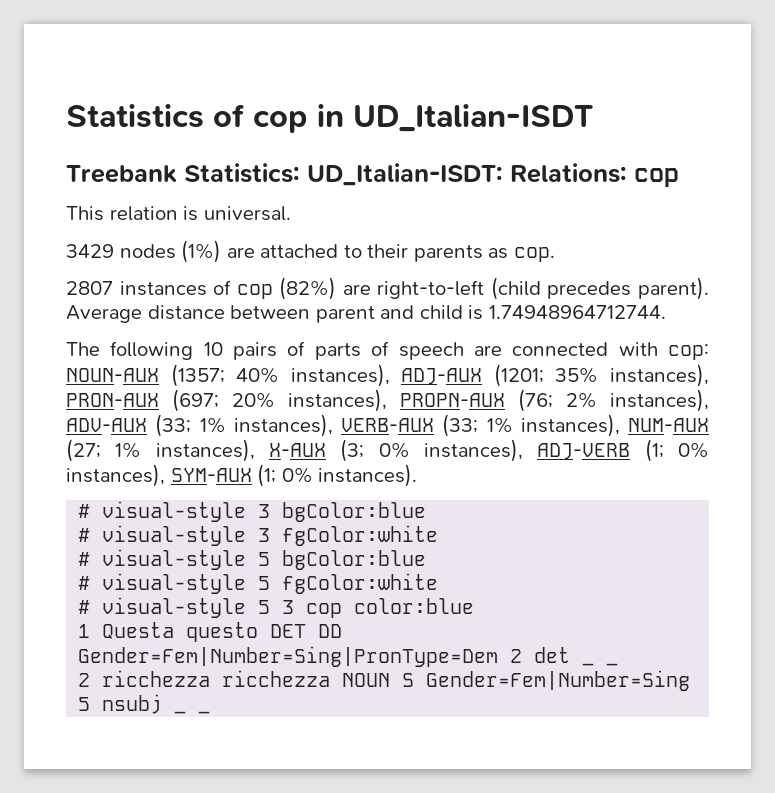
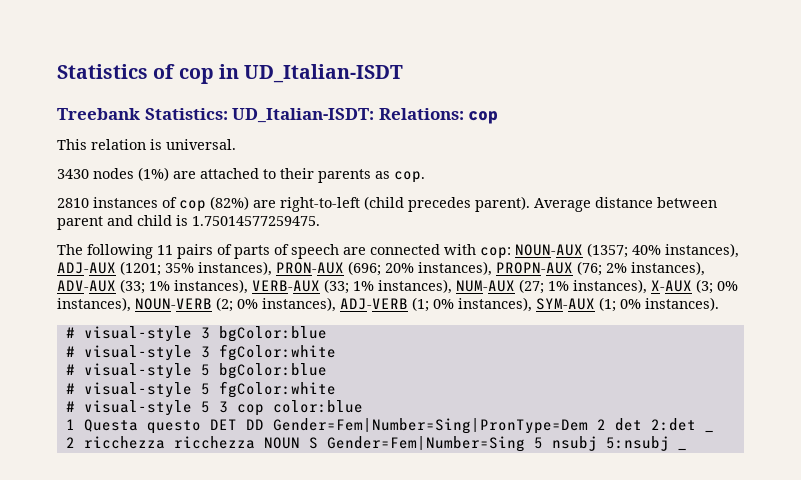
- 3429 nodes (1%) are attached to their parents as cop.
+ 3430 nodes (1%) are attached to their parents as cop.
- 2807 instances of cop (82%) are right-to-left (child precedes parent).
+ 2810 instances of cop (82%) are right-to-left (child precedes parent).
- Average distance between parent and child is 1.74948964712744.
+ Average distance between parent and child is 1.75014577259475.
- The following 10 pairs of parts of speech are connected with cop: NOUN-AUX (1357; 40% instances), ADJ-AUX (1201; 35% instances), PRON-AUX (697; 20% instances), PROPN-AUX (76; 2% instances), ADV-AUX (33; 1% instances), VERB-AUX (33; 1% instances), NUM-AUX (27; 1% instances), X-AUX (3; 0% instances), ADJ-VERB (1; 0% instances), SYM-AUX (1; 0% instances).
+ The following 11 pairs of parts of speech are connected with cop: NOUN-AUX (1357; 40% instances), ADJ-AUX (1201; 35% instances), PRON-AUX (696; 20% instances), PROPN-AUX (76; 2% instances), ADV-AUX (33; 1% instances), VERB-AUX (33; 1% instances), NUM-AUX (27; 1% instances), X-AUX (3; 0% instances), NOUN-VERB (2; 0% instances), ADJ-VERB (1; 0% instances), SYM-AUX (1; 0% instances).
- 1 Questa questo DET DD Gender=Fem|Number=Sing|PronType=Dem 2 det _ _
+ 1 Questa questo DET DD Gender=Fem|Number=Sing|PronType=Dem 2 det 2:det _
- 2 ricchezza ricchezza NOUN S Gender=Fem|Number=Sing 5 nsubj _ _
+ 2 ricchezza ricchezza NOUN S Gender=Fem|Number=Sing 5 nsubj 5:nsubj _

